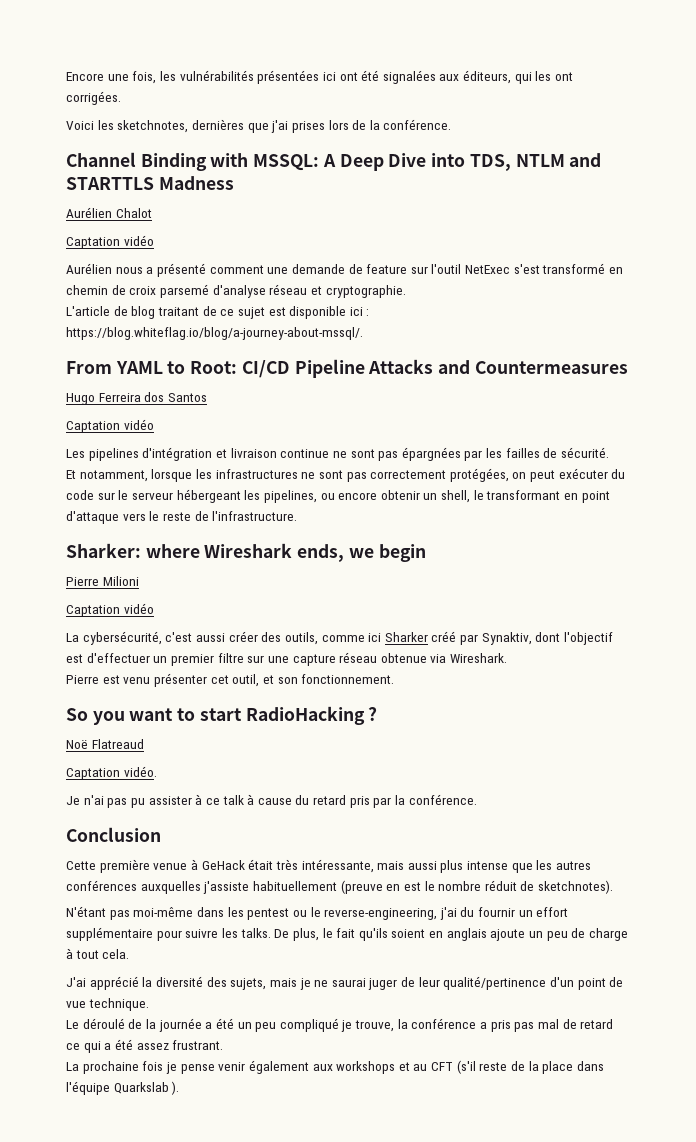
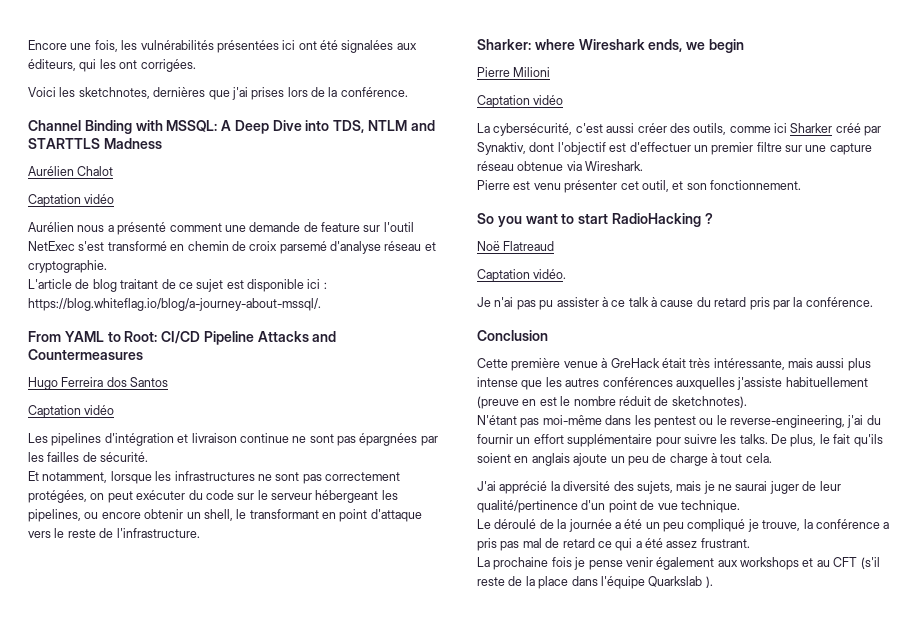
- Cette première venue à GeHack était très intéressante, mais aussi plus intense que les autres conférences auxquelles j'assiste habituellement (preuve en est le nombre réduit de sketchnotes).
+ Cette première venue à GreHack était très intéressante, mais aussi plus intense que les autres conférences auxquelles j'assiste habituellement (preuve en est le nombre réduit de sketchnotes).

